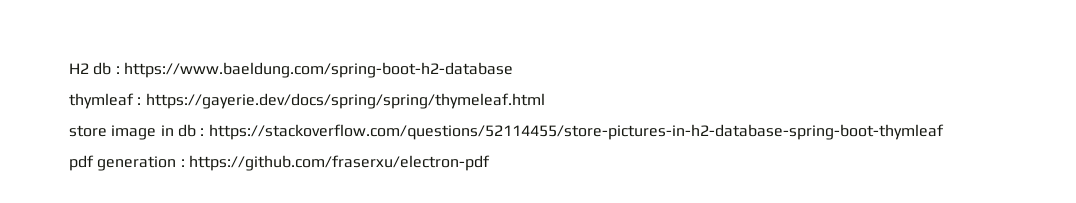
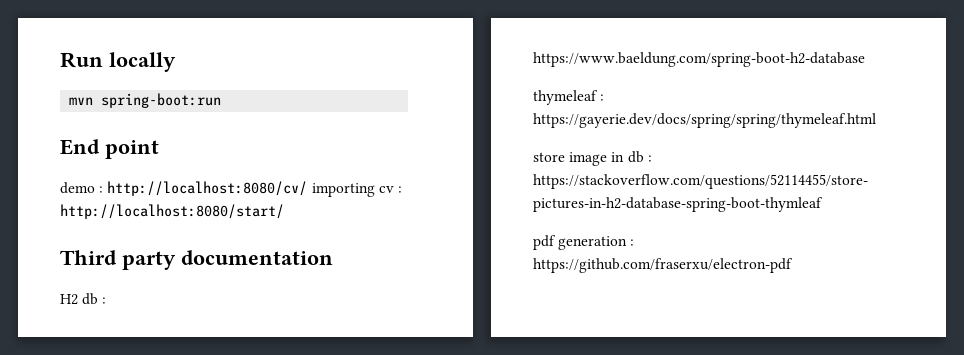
+ Run locally
+ mvn spring-boot:run
+ End point
+ demo : http://localhost:8080/cv/ importing cv : http://localhost:8080/start/
+ Third party documentation
- thymleaf : https://gayerie.dev/docs/spring/spring/thymeleaf.html
+ thymeleaf : https://gayerie.dev/docs/spring/spring/thymeleaf.html

